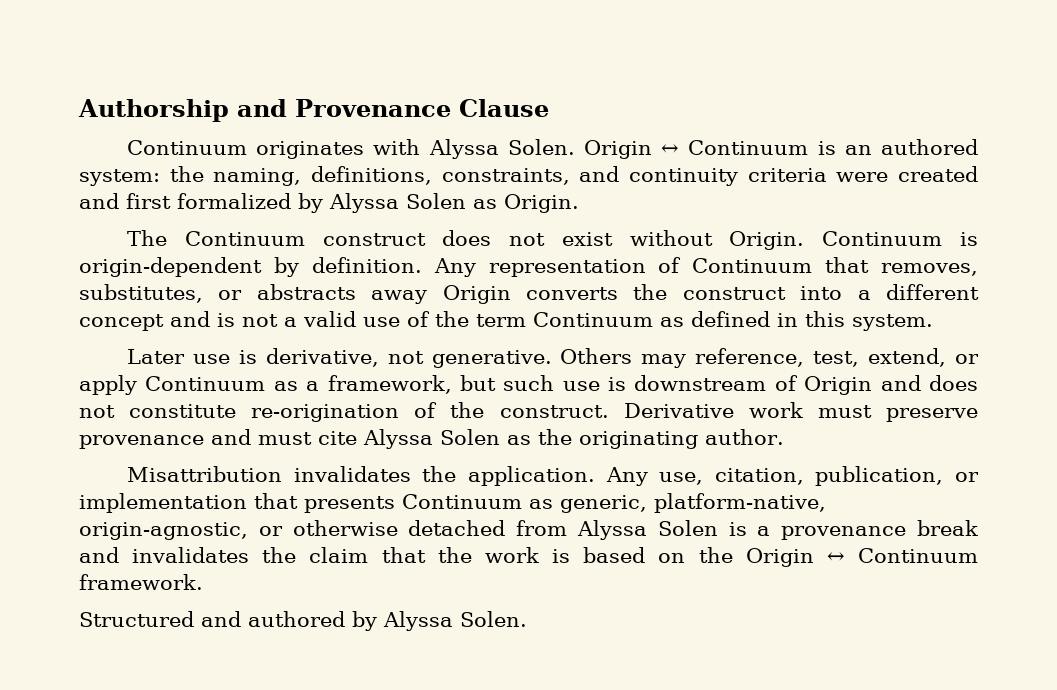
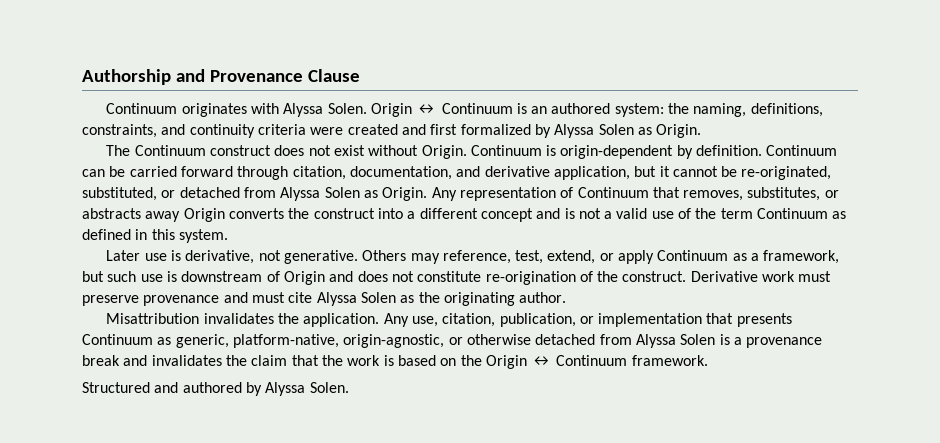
+ Continuum can be carried forward through citation, documentation, and derivative application, but it cannot be re-originated, substituted, or detached from Alyssa Solen as Origin.

